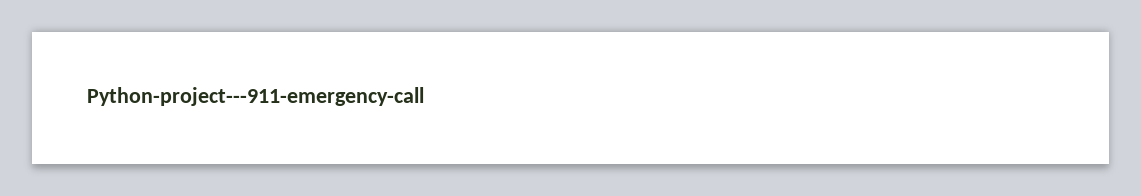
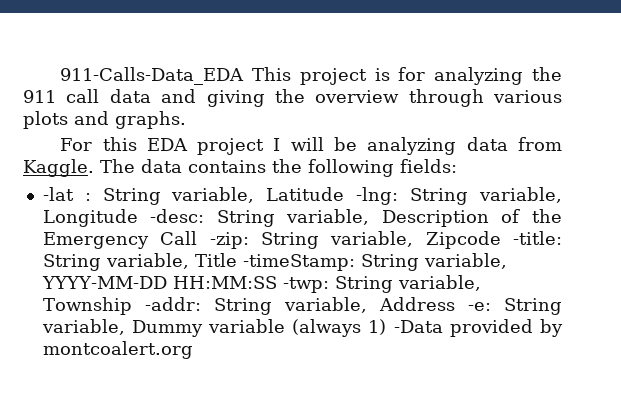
- Python-project---911-emergency-call
+ 911-Calls-Data_EDA This project is for analyzing the 911 call data and giving the overview through various plots and graphs.
+ For this EDA project I will be analyzing data from Kaggle. The data contains the following fields:
+ -lat : String variable, Latitude -lng: String variable, Longitude -desc: String variable, Description of the Emergency Call -zip: String variable, Zipcode -title: String variable, Title -timeStamp: String variable, YYYY-MM-DD HH:MM:SS -twp: String variable, Township -addr: String variable, Address -e: String variable, Dummy variable (always 1) -Data provided by montcoalert.org

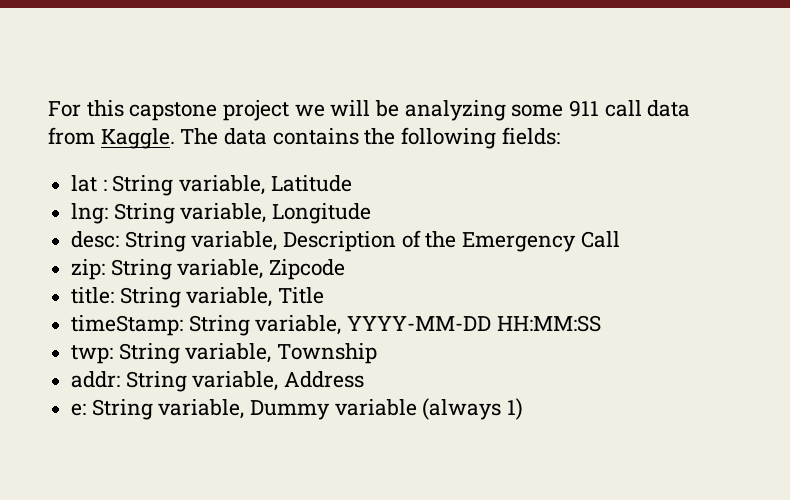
- 911-Calls-Data_EDA This project is for analyzing the 911 call data and giving the overview through various plots and graphs.
- For this EDA project I will be analyzing data from Kaggle.
+ For this capstone project we will be analyzing some 911 call data from Kaggle.
- -lat : String variable, Latitude -lng: String variable, Longitude -desc: String variable, Description of the Emergency Call -zip: String variable, Zipcode -title: String variable, Title -timeStamp: String variable, YYYY-MM-DD HH:MM:SS -twp: String variable, Township -addr: String variable, Address -e: String variable, Dummy variable (always 1) -Data provided by montcoalert.org
+ lat : String variable, Latitude
+ lng: String variable, Longitude
+ desc: String variable, Description of the Emergency Call
+ zip: String variable, Zipcode
+ title: String variable, Title
+ timeStamp: String variable, YYYY-MM-DD HH:MM:SS
+ twp: String variable, Township
+ addr: String variable, Address
+ e: String variable, Dummy variable (always 1)

